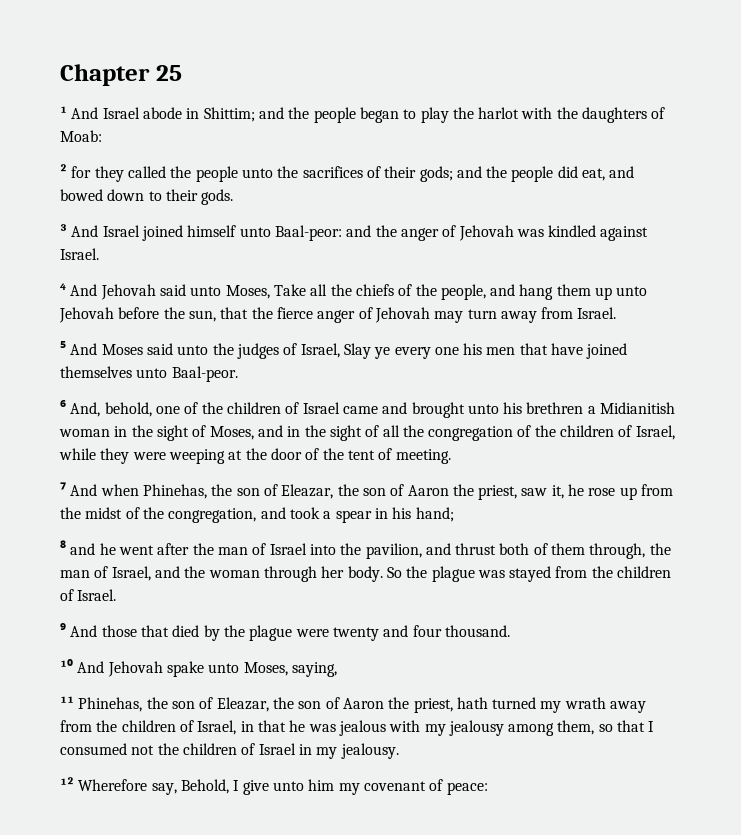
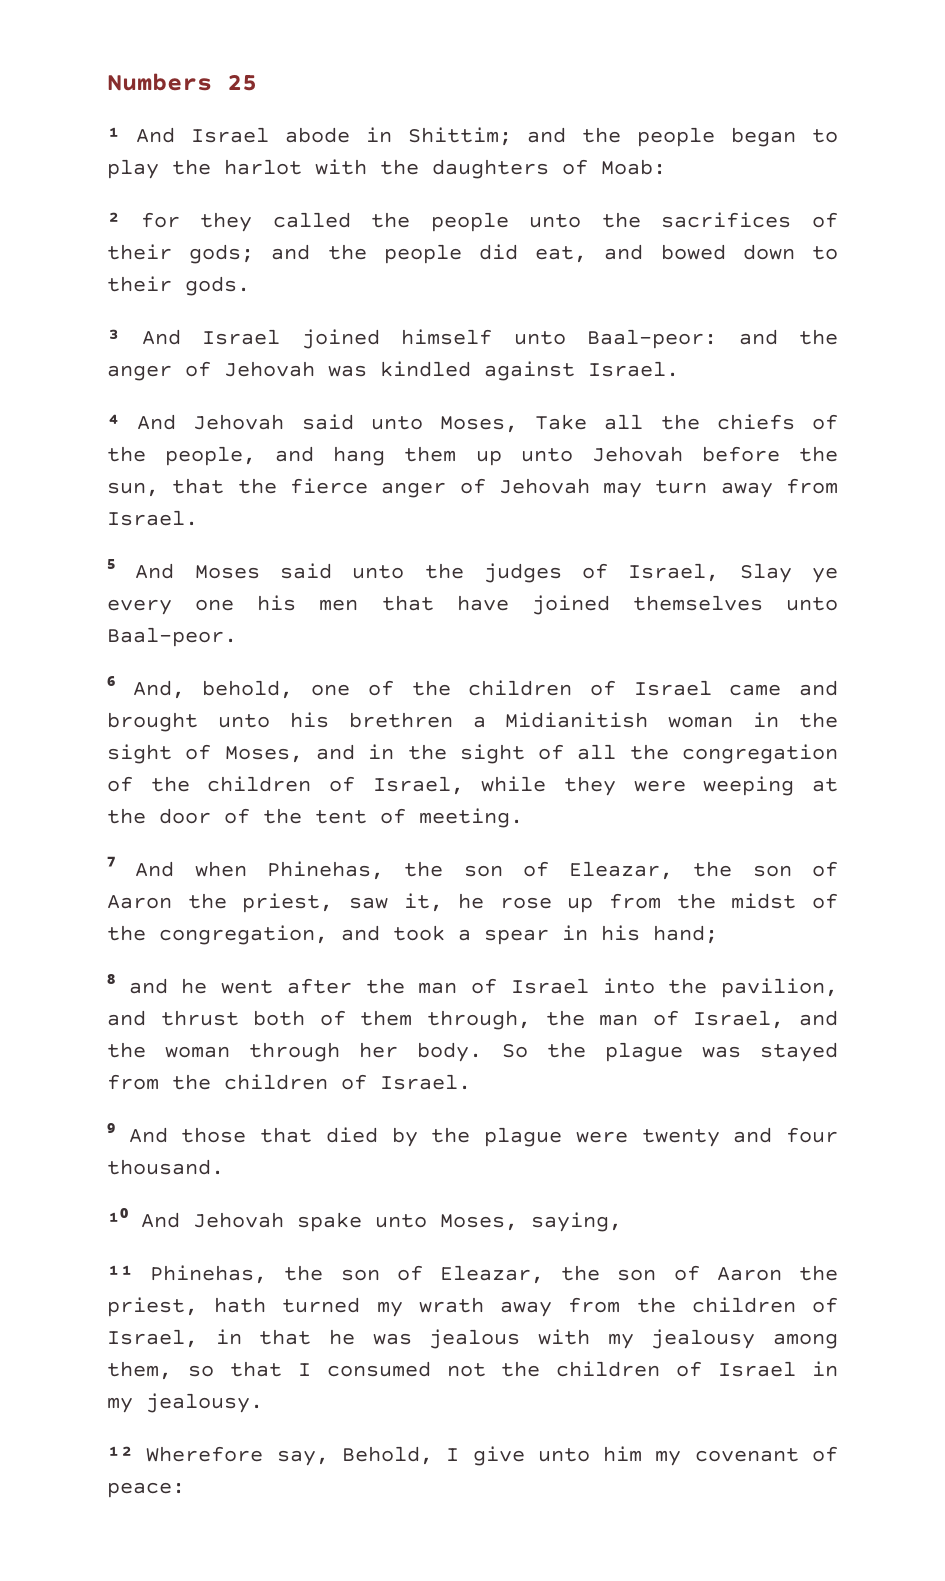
- Chapter 25
+ Numbers 25

